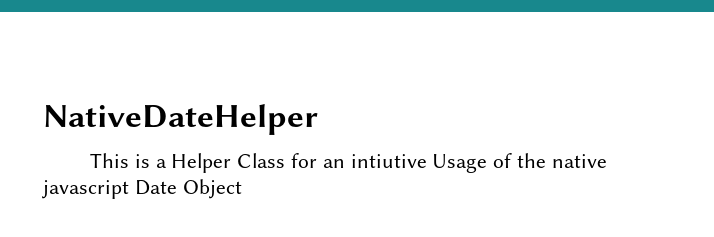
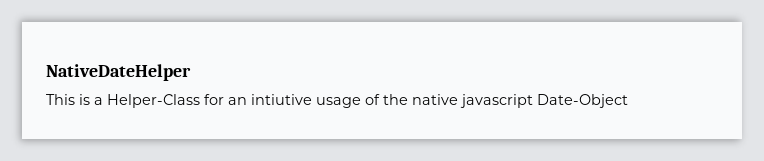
- This is a Helper Class for an intiutive Usage of the native javascript Date Object
+ This is a Helper-Class for an intiutive usage of the native javascript Date-Object

